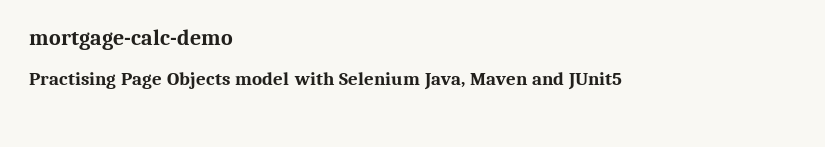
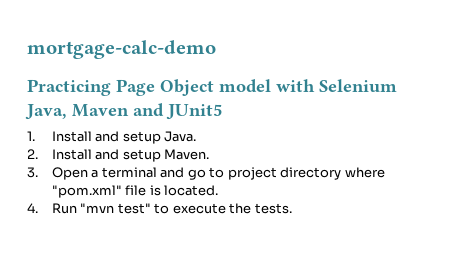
- Practising Page Objects model with Selenium Java, Maven and JUnit5
+ Practicing Page Object model with Selenium Java, Maven and JUnit5
+ 1. Install and setup Java.
+ 2. Install and setup Maven.
+ 3. Open a terminal and go to project directory where "pom.xml" file is located.
+ 4. Run "mvn test" to execute the tests.

